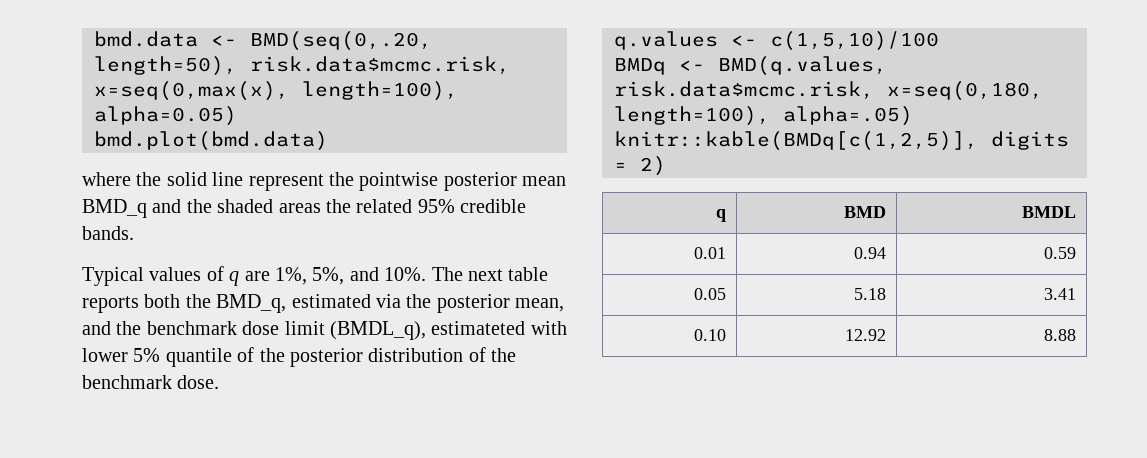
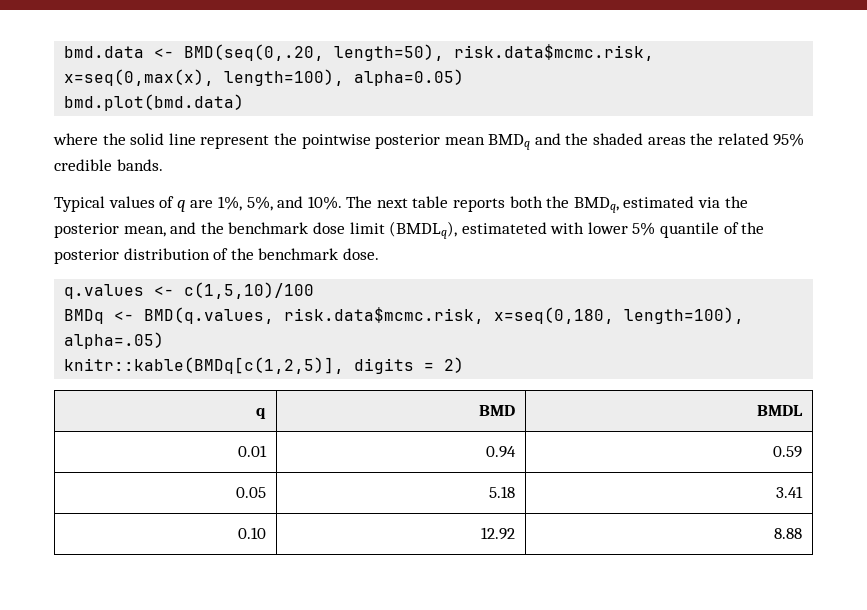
- where the solid line represent the pointwise posterior mean BMD_q and the shaded areas the related 95% credible bands.
+ where the solid line represent the pointwise posterior mean BMDq and the shaded areas the related 95% credible bands.
- The next table reports both the BMD_q, estimated via the posterior mean, and the benchmark dose limit (BMDL_q), estimateted with lower 5% quantile of the posterior distribution of the benchmark dose.
+ The next table reports both the BMDq, estimated via the posterior mean, and the benchmark dose limit (BMDLq), estimateted with lower 5% quantile of the posterior distribution of the benchmark dose.

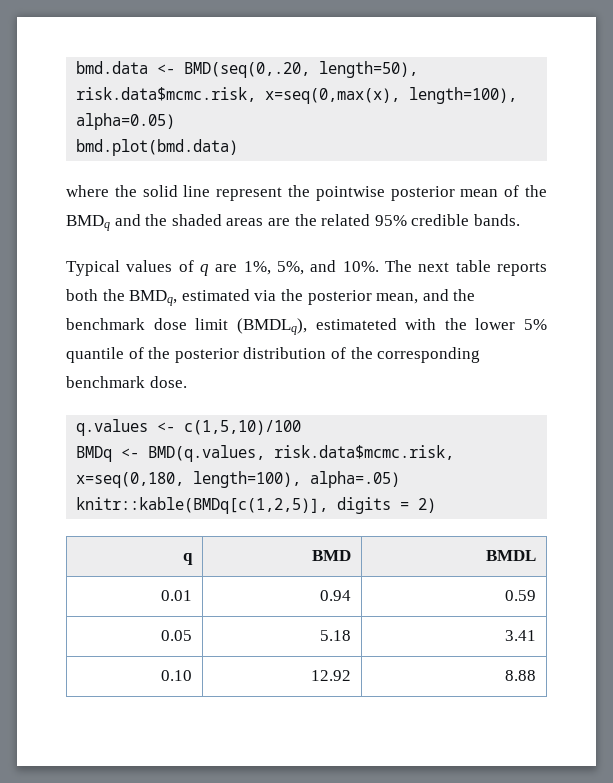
- where the solid line represent the pointwise posterior mean BMDq and the shaded areas the related 95% credible bands.
+ where the solid line represent the pointwise posterior mean of the BMDq and the shaded areas are the related 95% credible bands.
- The next table reports both the BMDq, estimated via the posterior mean, and the benchmark dose limit (BMDLq), estimateted with lower 5% quantile of the posterior distribution of the benchmark dose.
+ The next table reports both the BMDq, estimated via the posterior mean, and the benchmark dose limit (BMDLq), estimateted with the lower 5% quantile of the posterior distribution of the corresponding benchmark dose.

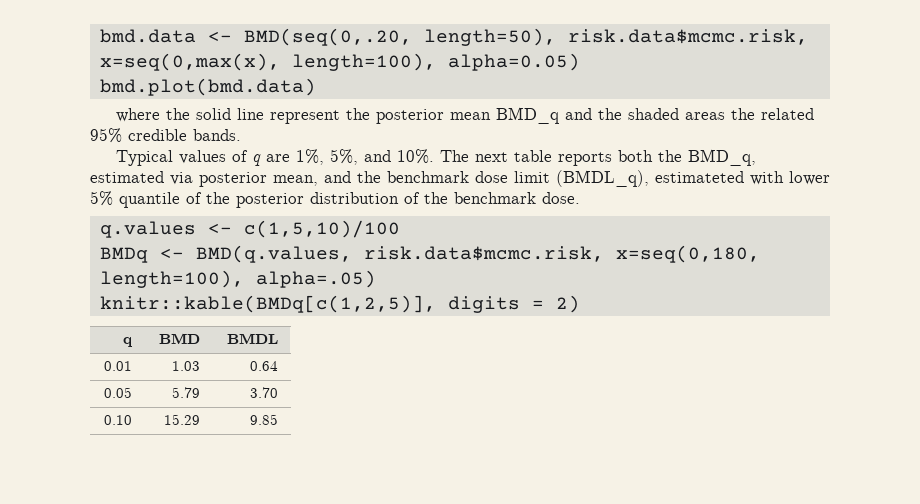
- where the solid line represent the pointwise posterior mean of the BMDq and the shaded areas are the related 95% credible bands.
+ where the solid line represent the posterior mean BMD_q and the shaded areas the related 95% credible bands.
- The next table reports both the BMDq, estimated via the posterior mean, and the benchmark dose limit (BMDLq), estimateted with the lower 5% quantile of the posterior distribution of the corresponding benchmark dose.
+ The next table reports both the BMD_q, estimated via posterior mean, and the benchmark dose limit (BMDL_q), estimateted with lower 5% quantile of the posterior distribution of the benchmark dose.
- 0.01 | 0.94 | 0.59
+ 0.01 | 1.03 | 0.64
- 0.05 | 5.18 | 3.41
+ 0.05 | 5.79 | 3.70
- 0.10 | 12.92 | 8.88
+ 0.10 | 15.29 | 9.85

